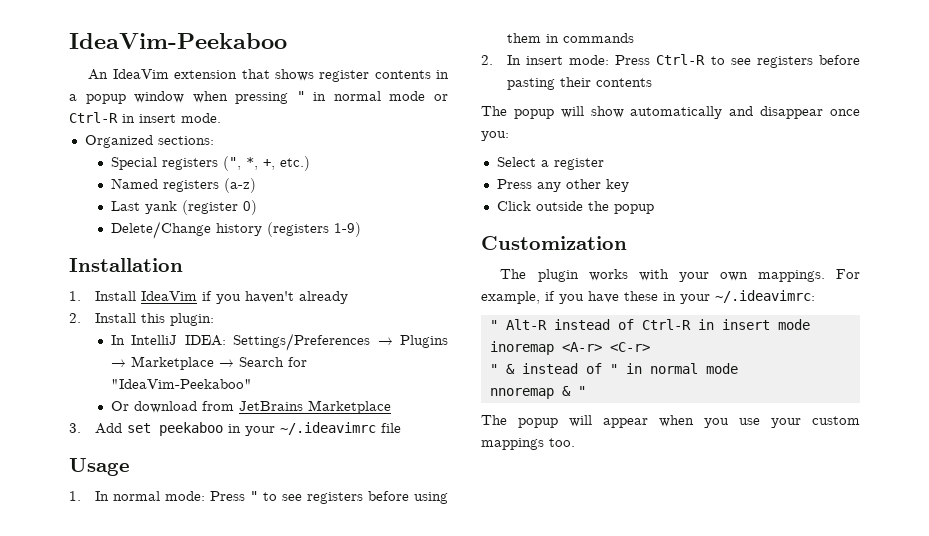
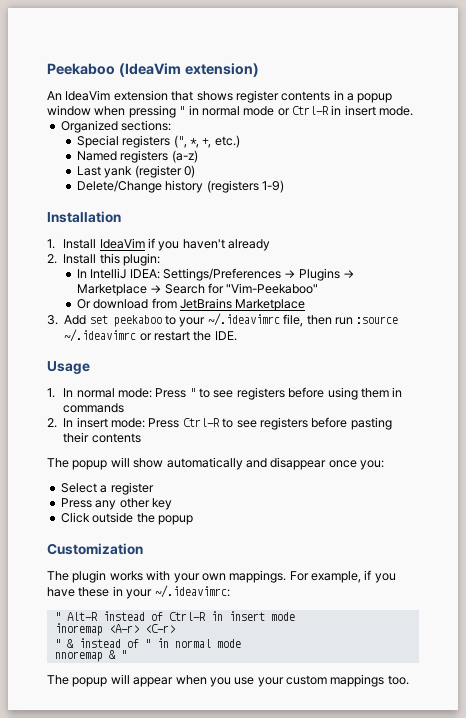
- IdeaVim-Peekaboo
+ Peekaboo (IdeaVim extension)
- In IntelliJ IDEA: Settings/Preferences → Plugins → Marketplace → Search for "IdeaVim-Peekaboo"
+ In IntelliJ IDEA: Settings/Preferences → Plugins → Marketplace → Search for "Vim-Peekaboo"
- 3. Add set peekaboo in your ~/.ideavimrc file
+ 3. Add set peekaboo to your ~/.ideavimrc file, then run :source ~/.ideavimrc or restart the IDE.

